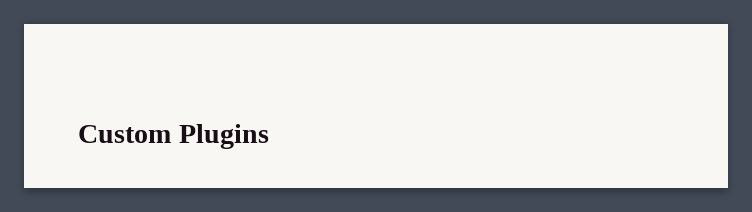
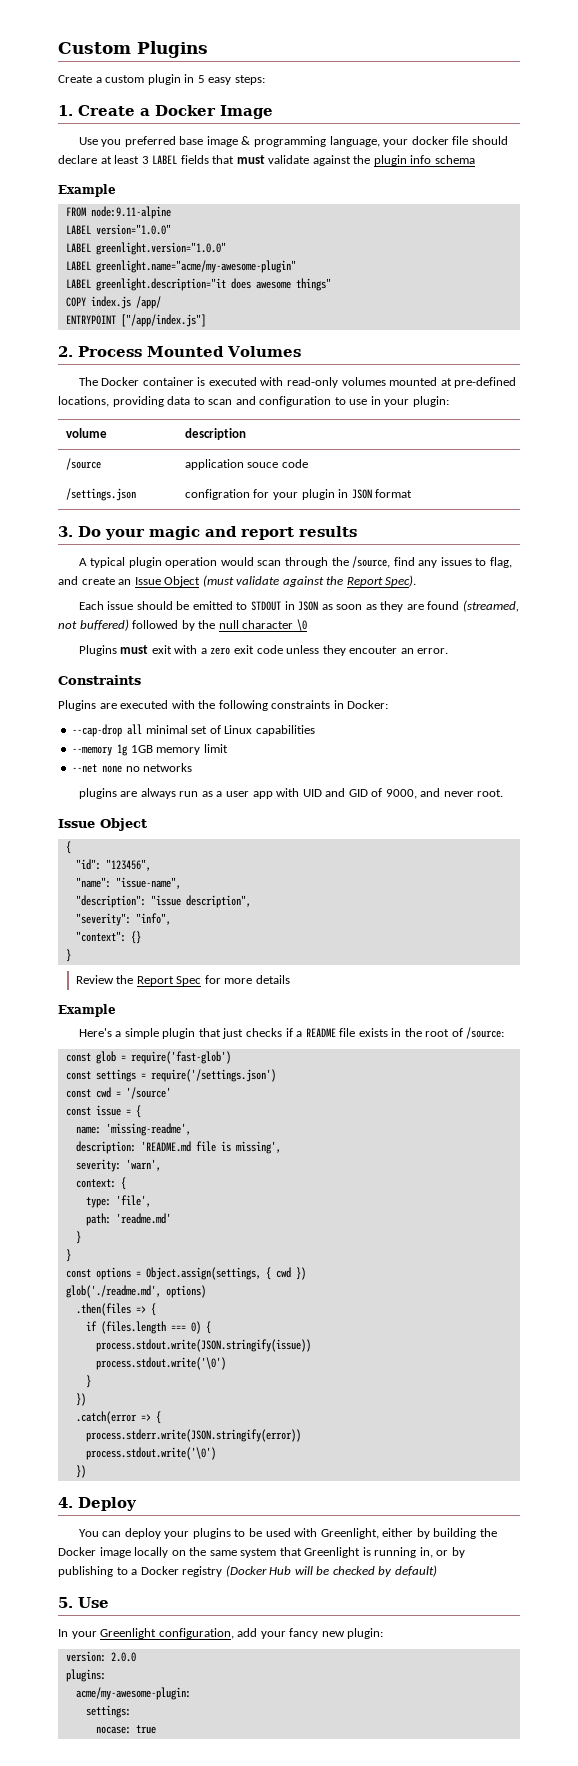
+ Create a custom plugin in 5 easy steps:
+ 1. Create a Docker Image
+ Use you preferred base image & programming language, your docker file should declare at least 3 LABEL fields that must validate against the plugin info schema
+ Example
+ FROM node:9.11-alpine
+ LABEL version="1.0.0"
+ LABEL greenlight.version="1.0.0"
+ LABEL greenlight.name="acme/my-awesome-plugin"
+ LABEL greenlight.description="it does awesome things"
+ COPY index.js /app/
+ ENTRYPOINT ["/app/index.js"]
+ 2. Process Mounted Volumes
+ The Docker container is executed with read-only volumes mounted at pre-defined locations, providing data to scan and configuration to use in your plugin:
+ volume | description
+ /source | application souce code
+ /settings.json | configration for your plugin in JSON format
+ 3. Do your magic and report results
+ A typical plugin operation would scan through the /source, find any issues to flag, and create an Issue Object (must validate against the Report Spec).
+ Each issue should be emitted to STDOUT in JSON as soon as they are found (streamed, not buffered) followed by the null character \0
+ Plugins must exit with a zero exit code unless they encouter an error.
+ Constraints
+ Plugins are executed with the following constraints in Docker:
+ --cap-drop all minimal set of Linux capabilities
+ --memory 1g 1GB memory limit
+ --net none no networks
+ plugins are always run as a user app with UID and GID of 9000, and never root.
+ Issue Object
+ {
+ "id": "123456",
+ "name": "issue-name",
+ "description": "issue description",
+ "severity": "info",
+ "context": {}
+ }
+ Review the Report Spec for more details
+ Example
+ Here's a simple plugin that just checks if a README file exists in the root of /source:
+ const glob = require('fast-glob')
+ const settings = require('/settings.json')
+ const cwd = '/source'
+ const issue = {
+ name: 'missing-readme',
+ description: 'README.md file is missing',
+ severity: 'warn',
+ context: {
+ type: 'file',
+ path: 'readme.md'
+ }
+ }
+ const options = Object.assign(settings, { cwd })
+ glob('./readme.md', options)
+ .then(files => {
+ if (files.length === 0) {
+ process.stdout.write(JSON.stringify(issue))
+ process.stdout.write('\0')
+ }
+ })
+ .catch(error => {
+ process.stderr.write(JSON.stringify(error))
+ process.stdout.write('\0')
+ })
+ 4. Deploy
+ You can deploy your plugins to be used with Greenlight, either by building the Docker image locally on the same system that Greenlight is running in, or by publishing to a Docker registry (Docker Hub will be checked by default)
+ 5. Use
+ In your Greenlight configuration, add your fancy new plugin:
+ version: 2.0.0
+ plugins:
+ acme/my-awesome-plugin:
+ settings:
+ nocase: true

